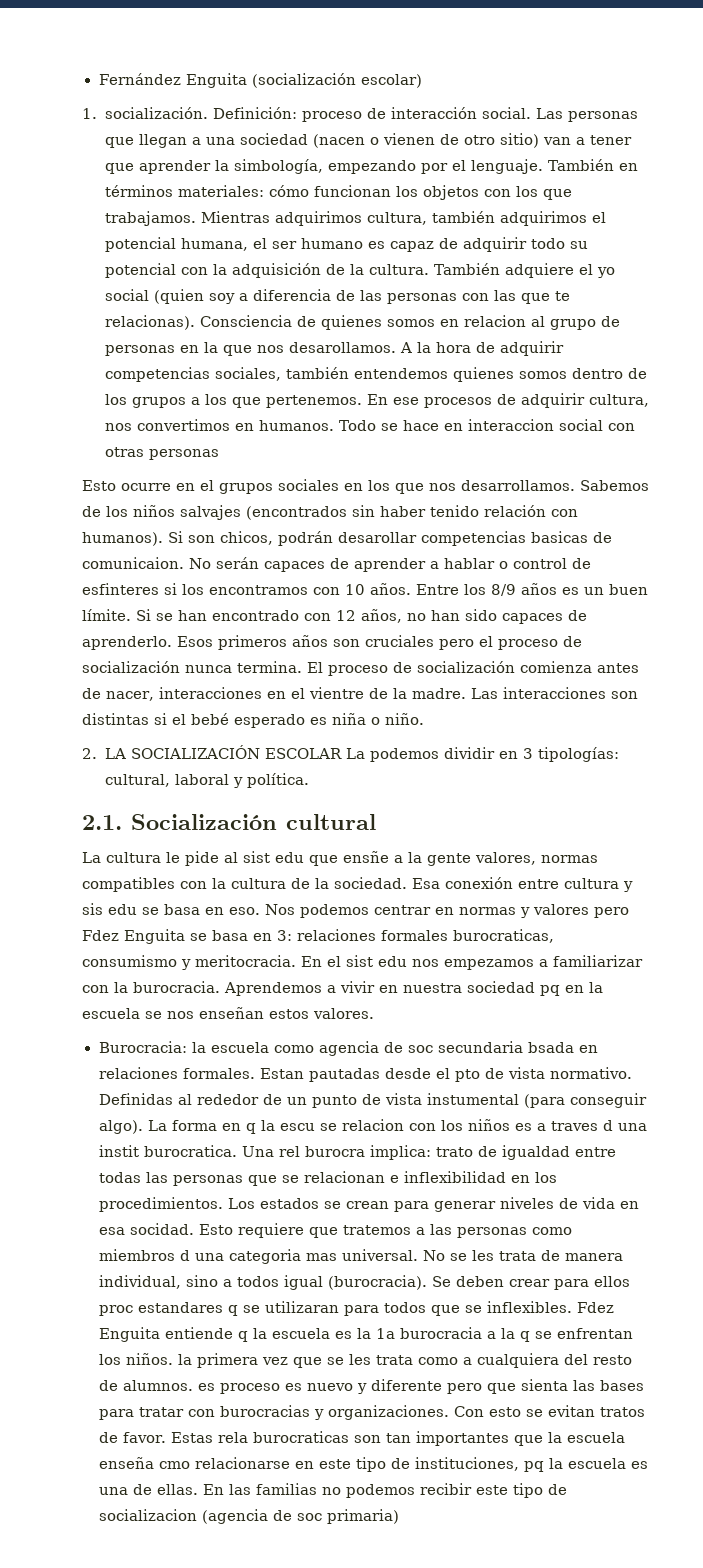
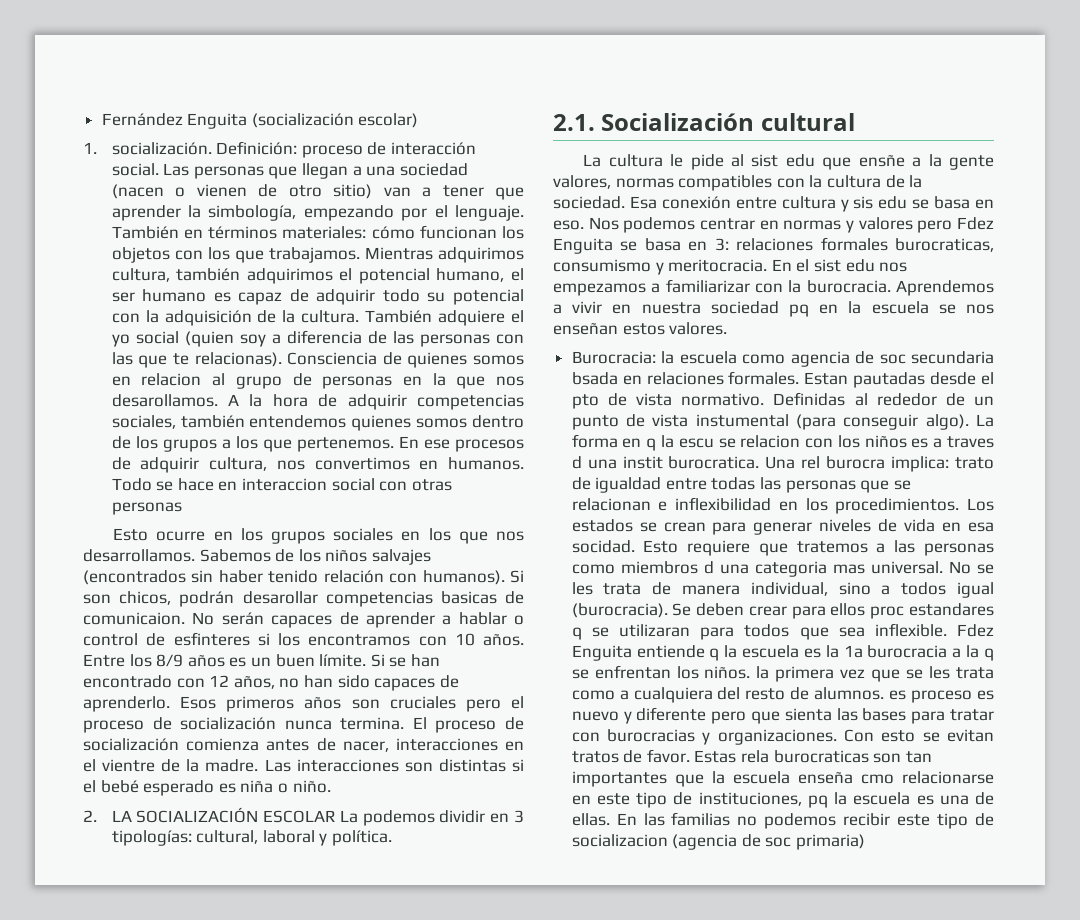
- Mientras adquirimos cultura, también adquirimos el potencial humana, el ser humano es capaz de adquirir todo su potencial con la adquisición de la cultura.
+ Mientras adquirimos cultura, también adquirimos el potencial humano, el ser humano es capaz de adquirir todo su potencial con la adquisición de la cultura.
- Esto ocurre en el grupos sociales en los que nos desarrollamos.
+ Esto ocurre en los grupos sociales en los que nos desarrollamos.
- Se deben crear para ellos proc estandares q se utilizaran para todos que se inflexibles.
+ Se deben crear para ellos proc estandares q se utilizaran para todos que sea inflexible.

